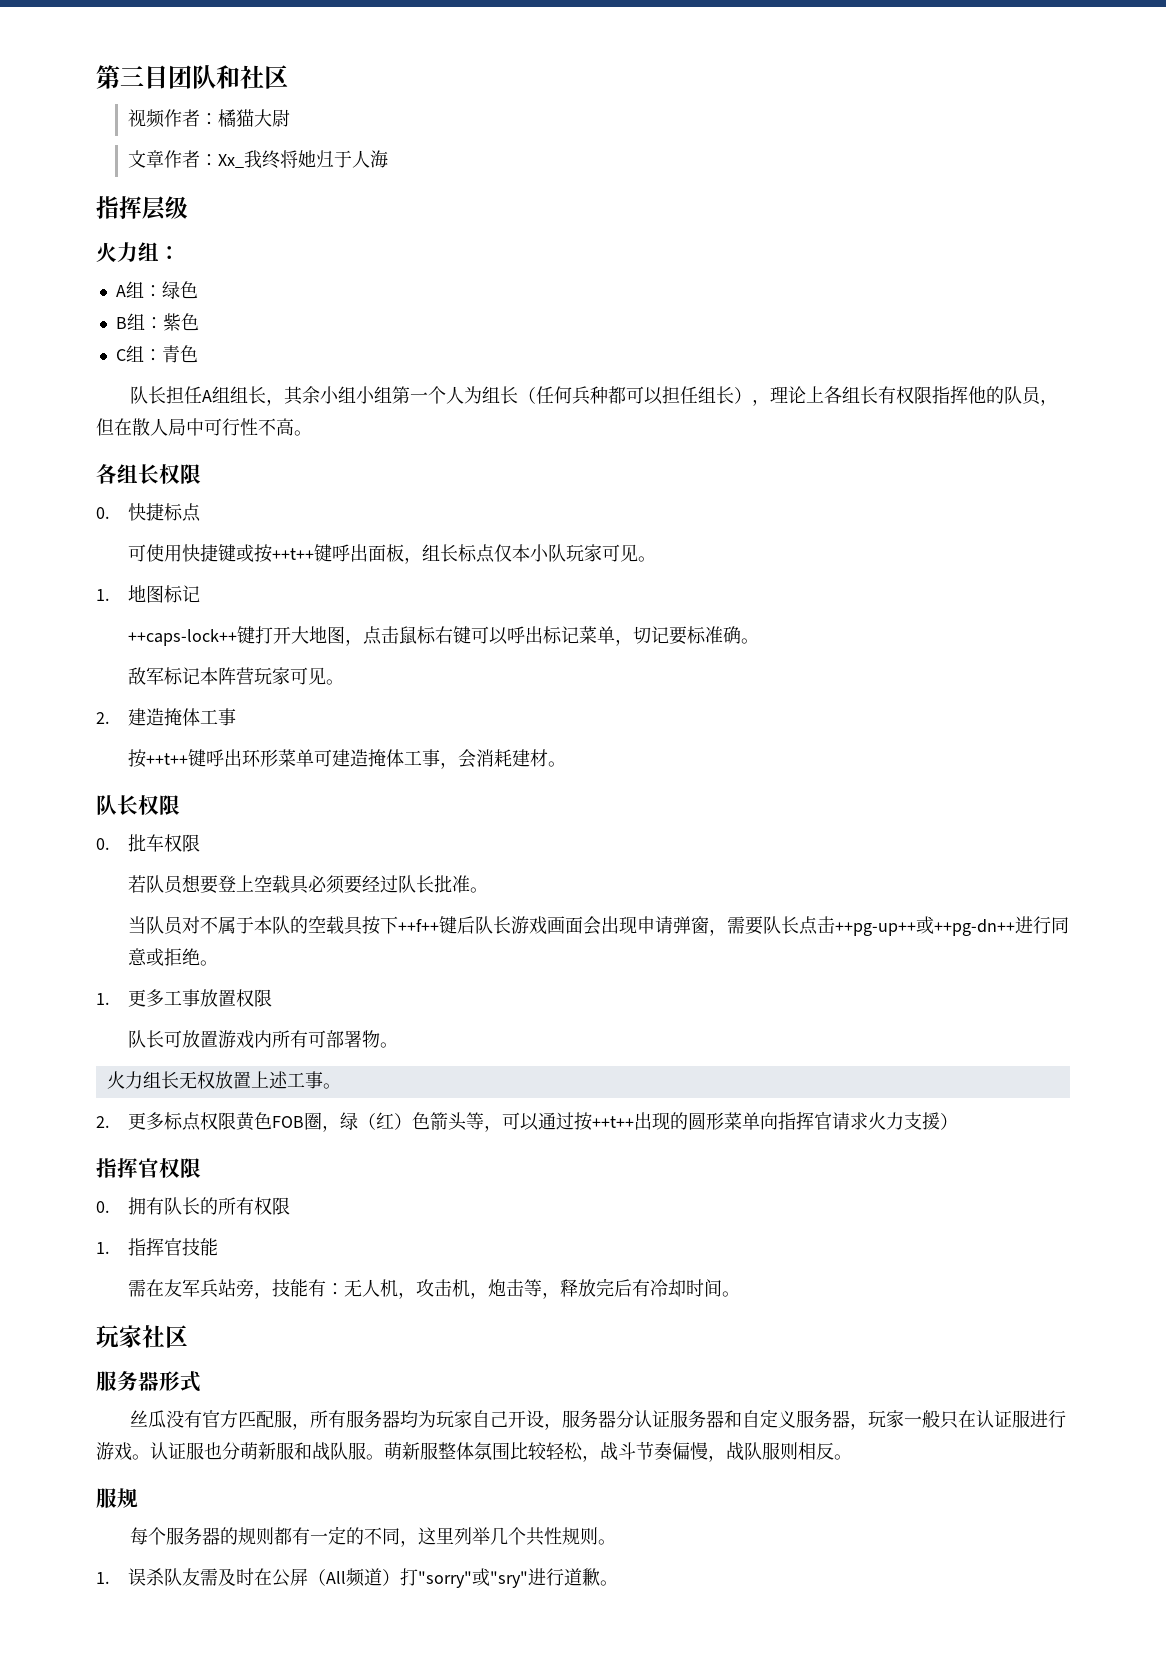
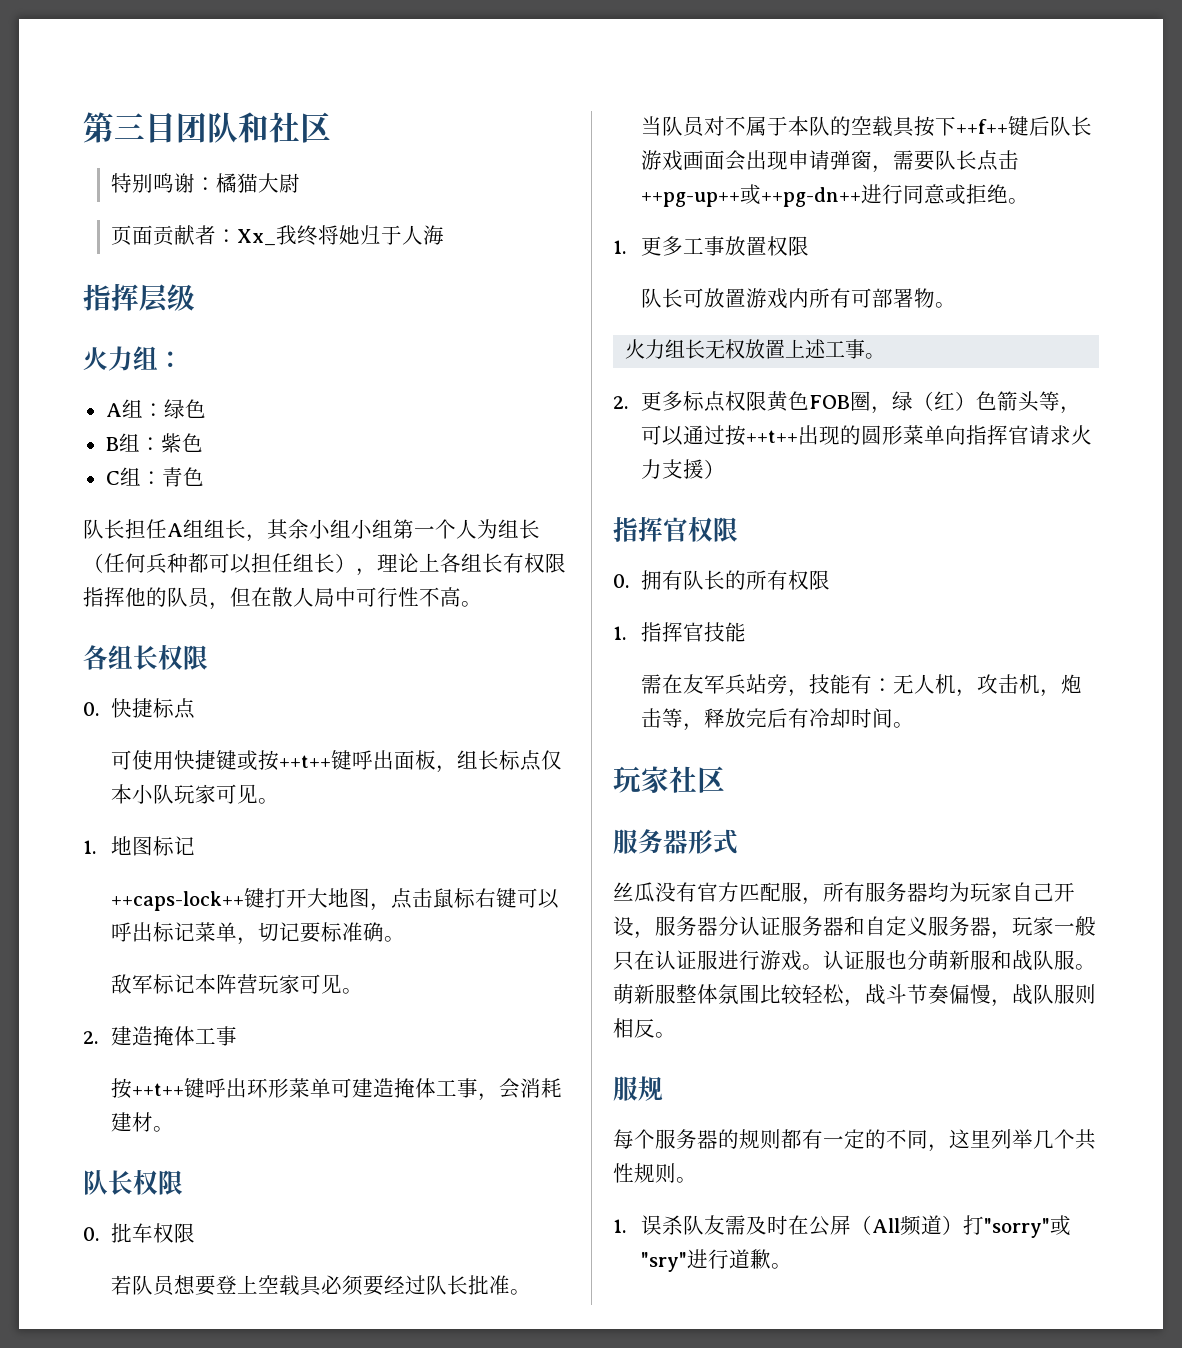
- 视频作者：橘猫大尉
+ 特别鸣谢：橘猫大尉
- 文章作者：Xx_我终将她归于人海
+ 页面贡献者：Xx_我终将她归于人海

